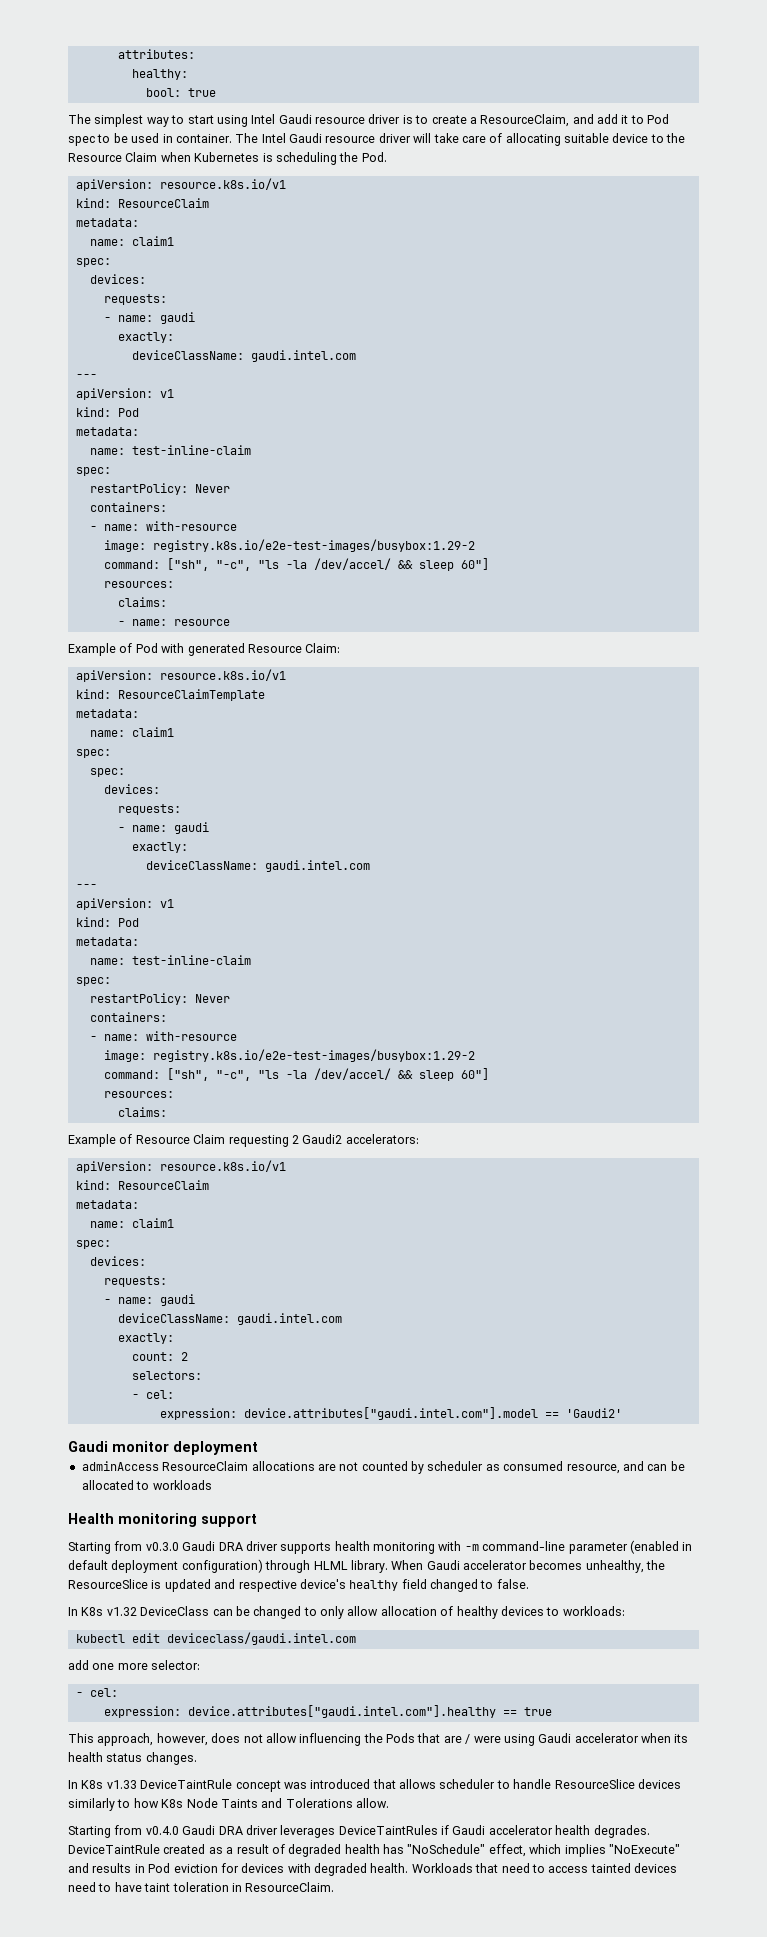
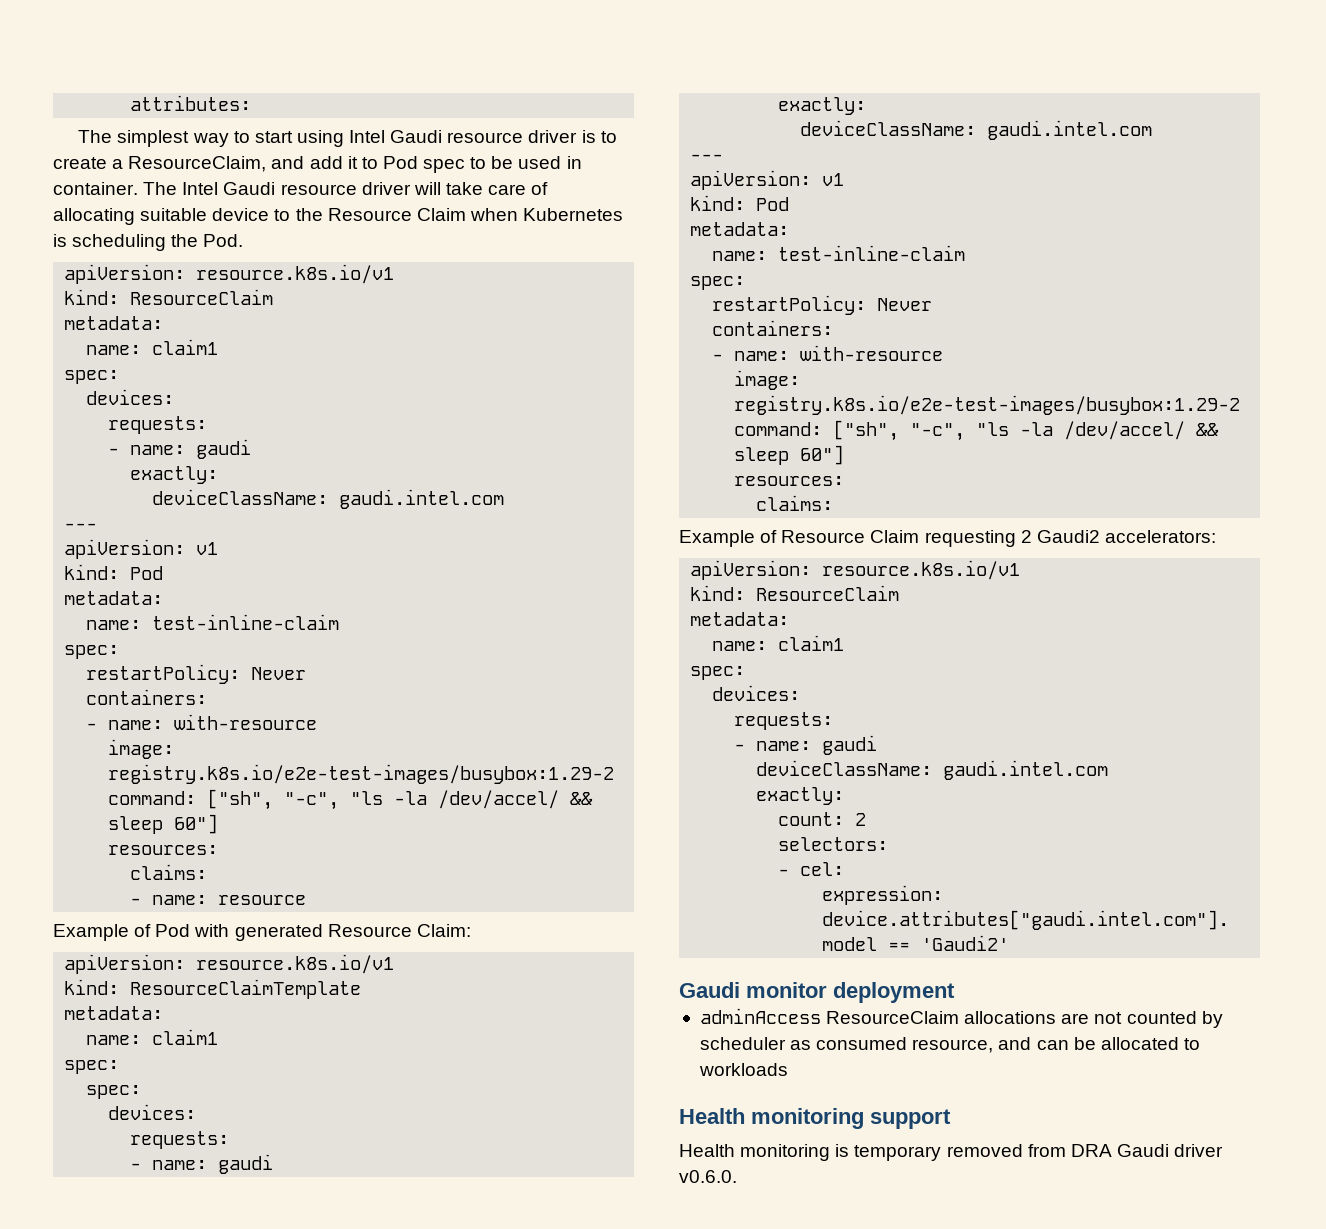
- healthy:
- bool: true
- Starting from v0.3.0 Gaudi DRA driver supports health monitoring with -m command-line parameter (enabled in default deployment configuration) through HLML library. When Gaudi accelerator becomes unhealthy, the ResourceSlice is updated and respective device's healthy field changed to false.
- In K8s v1.32 DeviceClass can be changed to only allow allocation of healthy devices to workloads:
- kubectl edit deviceclass/gaudi.intel.com
- add one more selector:
- - cel:
- expression: device.attributes["gaudi.intel.com"].healthy == true
- This approach, however, does not allow influencing the Pods that are / were using Gaudi accelerator when its health status changes.
- In K8s v1.33 DeviceTaintRule concept was introduced that allows scheduler to handle ResourceSlice devices similarly to how K8s Node Taints and Tolerations allow.
- Starting from v0.4.0 Gaudi DRA driver leverages DeviceTaintRules if Gaudi accelerator health degrades. DeviceTaintRule created as a result of degraded health has "NoSchedule" effect, which implies "NoExecute" and results in Pod eviction for devices with degraded health. Workloads that need to access tainted devices need to have taint toleration in ResourceClaim.
+ Health monitoring is temporary removed from DRA Gaudi driver v0.6.0.

